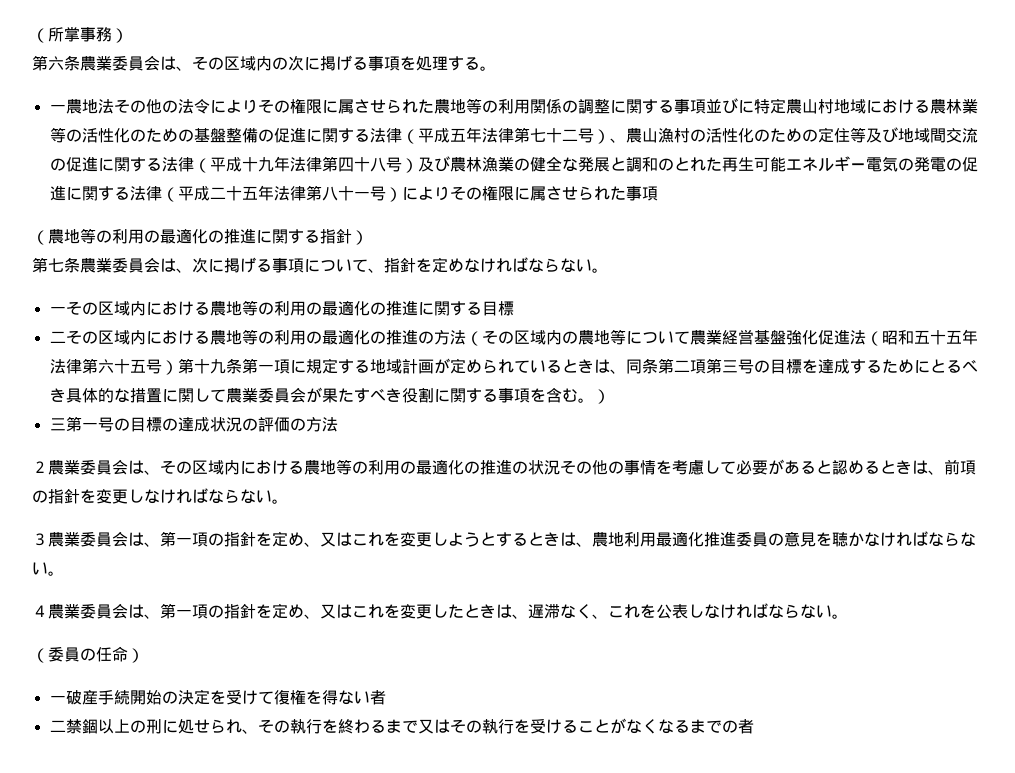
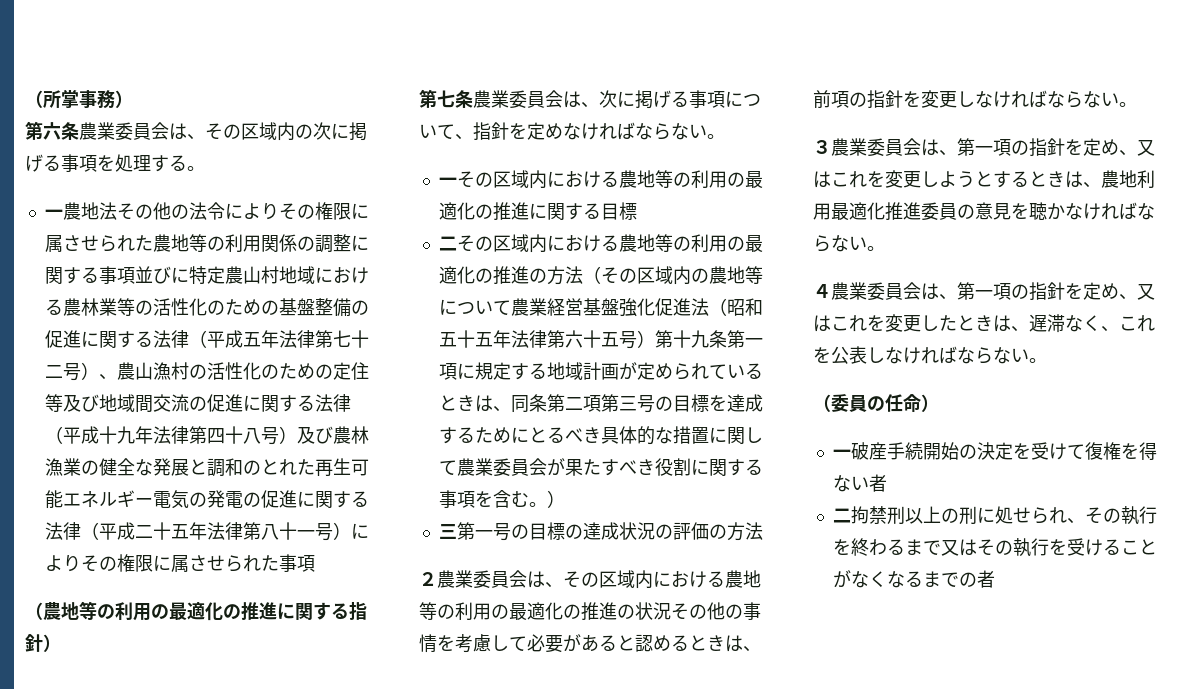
- 二禁錮以上の刑に処せられ、その執行を終わるまで又はその執行を受けることがなくなるまでの者
+ 二拘禁刑以上の刑に処せられ、その執行を終わるまで又はその執行を受けることがなくなるまでの者

